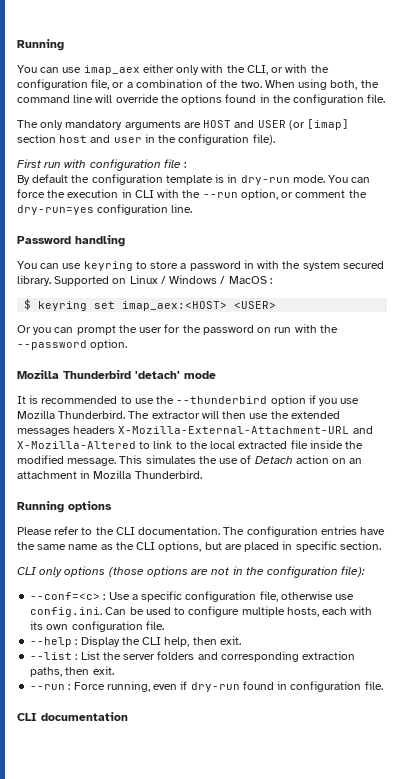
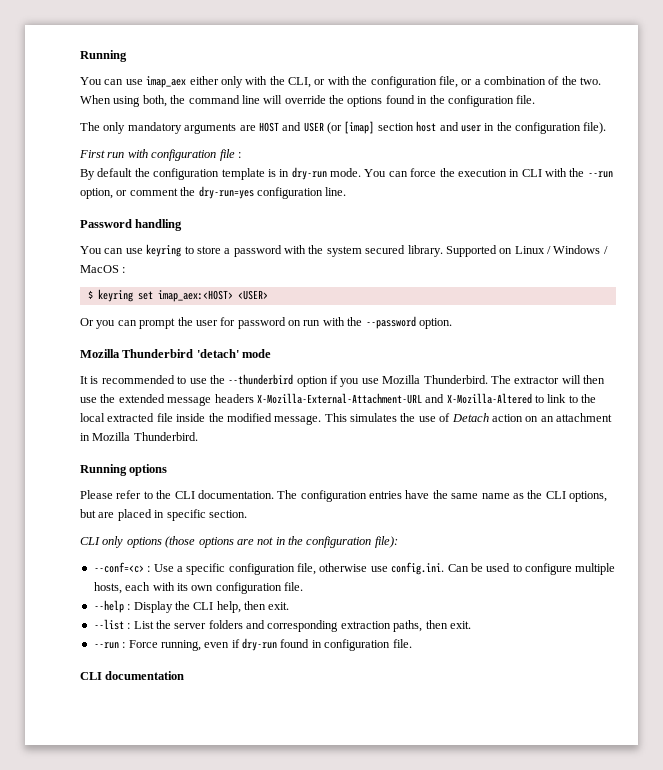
- You can use keyring to store a password in with the system secured library.
+ You can use keyring to store a password with the system secured library.
- Or you can prompt the user for the password on run with the --password option.
+ Or you can prompt the user for password on run with the --password option.
- The extractor will then use the extended messages headers X-Mozilla-External-Attachment-URL and X-Mozilla-Altered to link to the local extracted file inside the modified message.
+ The extractor will then use the extended message headers X-Mozilla-External-Attachment-URL and X-Mozilla-Altered to link to the local extracted file inside the modified message.

